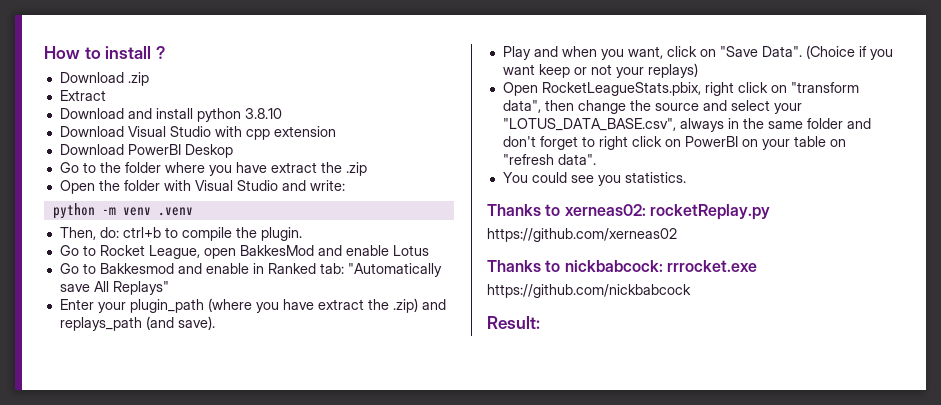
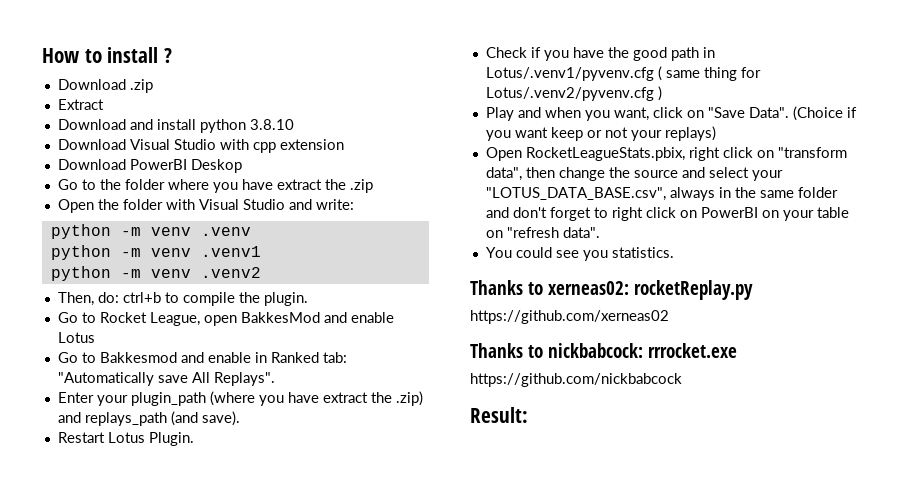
+ python -m venv .venv1
+ python -m venv .venv2
- Go to Bakkesmod and enable in Ranked tab: "Automatically save All Replays"
+ Go to Bakkesmod and enable in Ranked tab: "Automatically save All Replays".
+ Restart Lotus Plugin.
+ Check if you have the good path in Lotus/.venv1/pyvenv.cfg ( same thing for Lotus/.venv2/pyvenv.cfg )

